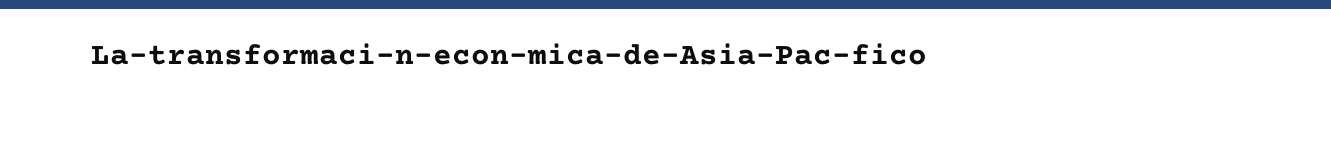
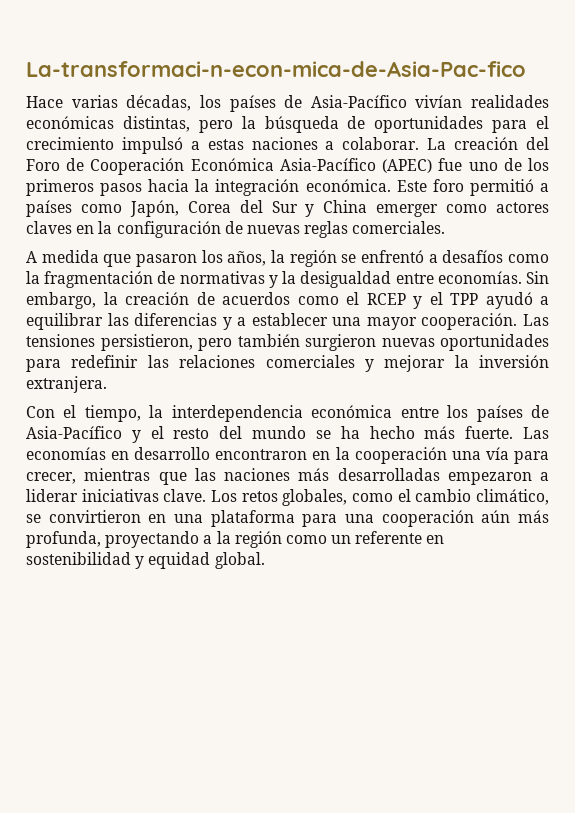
+ Hace varias décadas, los países de Asia-Pacífico vivían realidades económicas distintas, pero la búsqueda de oportunidades para el crecimiento impulsó a estas naciones a colaborar. La creación del Foro de Cooperación Económica Asia-Pacífico (APEC) fue uno de los primeros pasos hacia la integración económica. Este foro permitió a países como Japón, Corea del Sur y China emerger como actores claves en la configuración de nuevas reglas comerciales.
+ A medida que pasaron los años, la región se enfrentó a desafíos como la fragmentación de normativas y la desigualdad entre economías. Sin embargo, la creación de acuerdos como el RCEP y el TPP ayudó a equilibrar las diferencias y a establecer una mayor cooperación. Las tensiones persistieron, pero también surgieron nuevas oportunidades para redefinir las relaciones comerciales y mejorar la inversión extranjera.
+ Con el tiempo, la interdependencia económica entre los países de Asia-Pacífico y el resto del mundo se ha hecho más fuerte. Las economías en desarrollo encontraron en la cooperación una vía para crecer, mientras que las naciones más desarrolladas empezaron a liderar iniciativas clave. Los retos globales, como el cambio climático, se convirtieron en una plataforma para una cooperación aún más profunda, proyectando a la región como un referente en sostenibilidad y equidad global.

